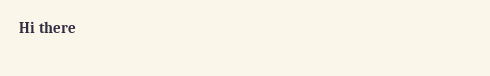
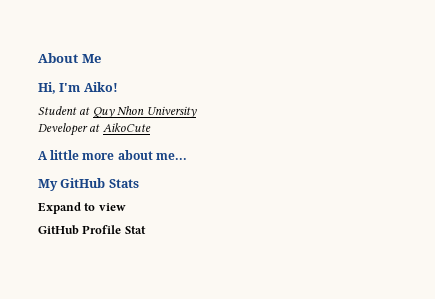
- Hi there
+ About Me
+ Hi, I'm Aiko!
+ Student at Quy Nhon University
+ Developer at AikoCute
+ A little more about me...
+ My GitHub Stats
+ Expand to view
+ GitHub Profile Stat

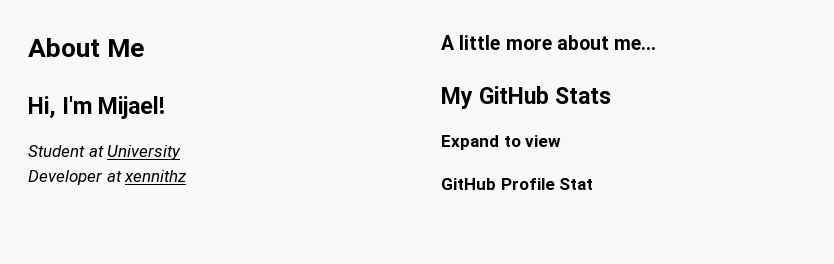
- Hi, I'm Aiko!
+ Hi, I'm Mijael!
- Student at Quy Nhon University
+ Student at University
- Developer at AikoCute
+ Developer at xennithz

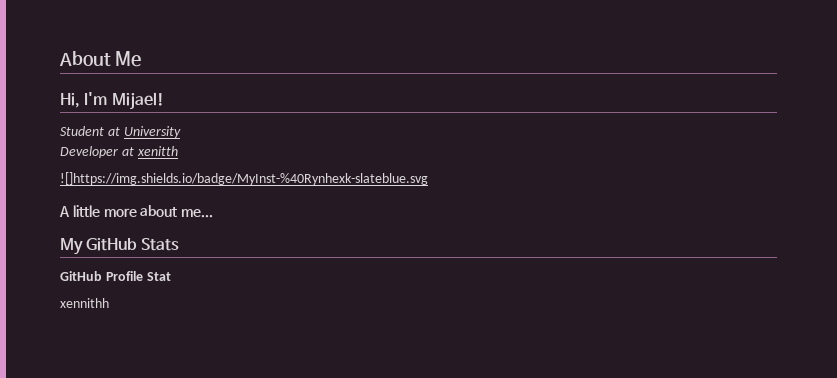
- Developer at xennithz
+ Developer at xenitth
+ ![]https://img.shields.io/badge/MyInst-%40Rynhexk-slateblue.svg
- Expand to view
+ xennithh

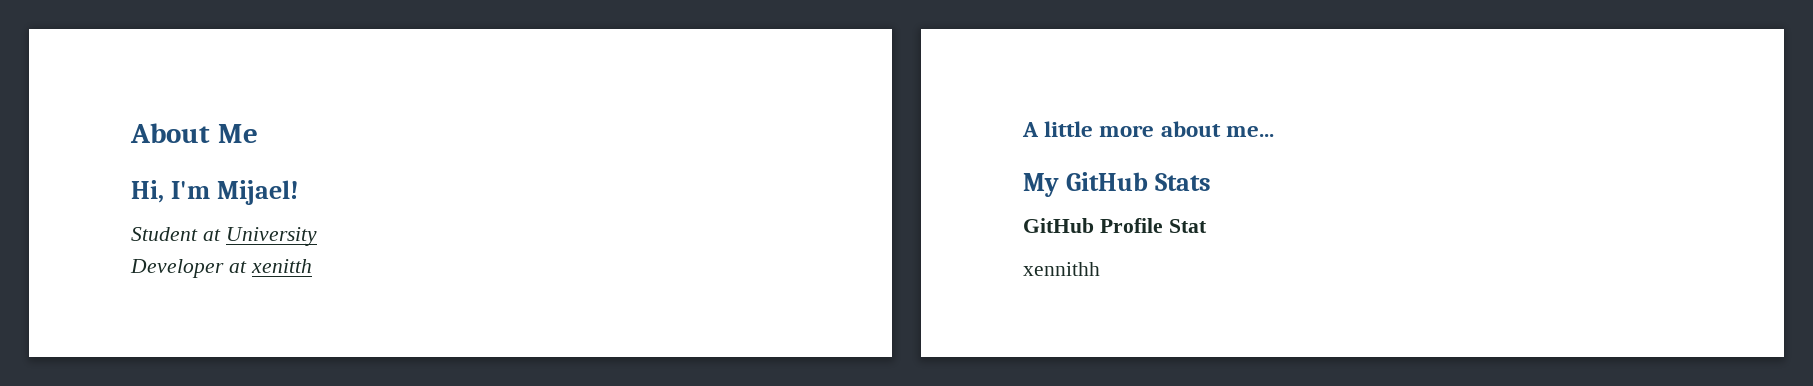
- ![]https://img.shields.io/badge/MyInst-%40Rynhexk-slateblue.svg

